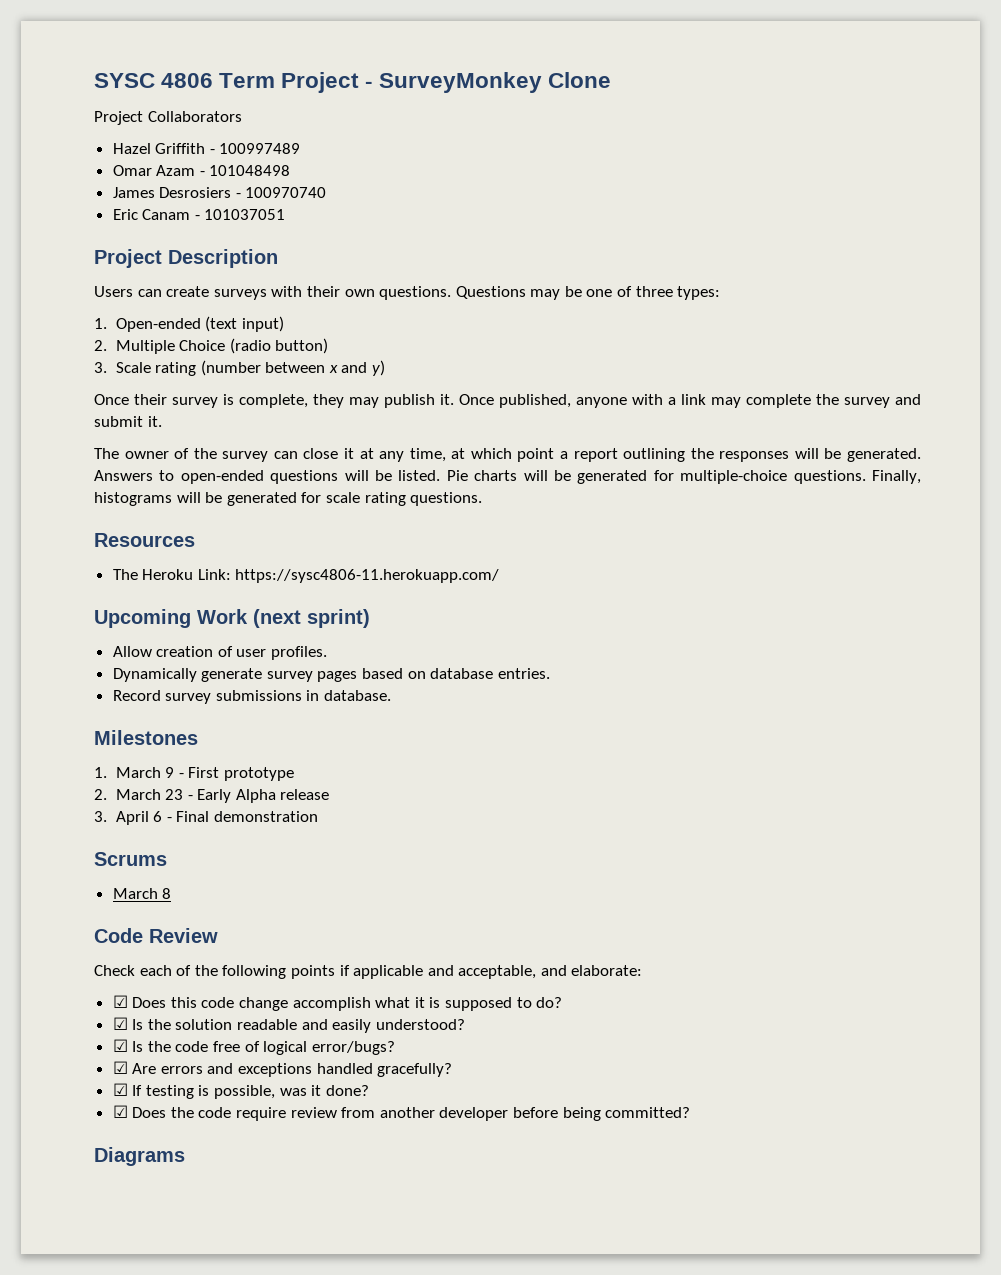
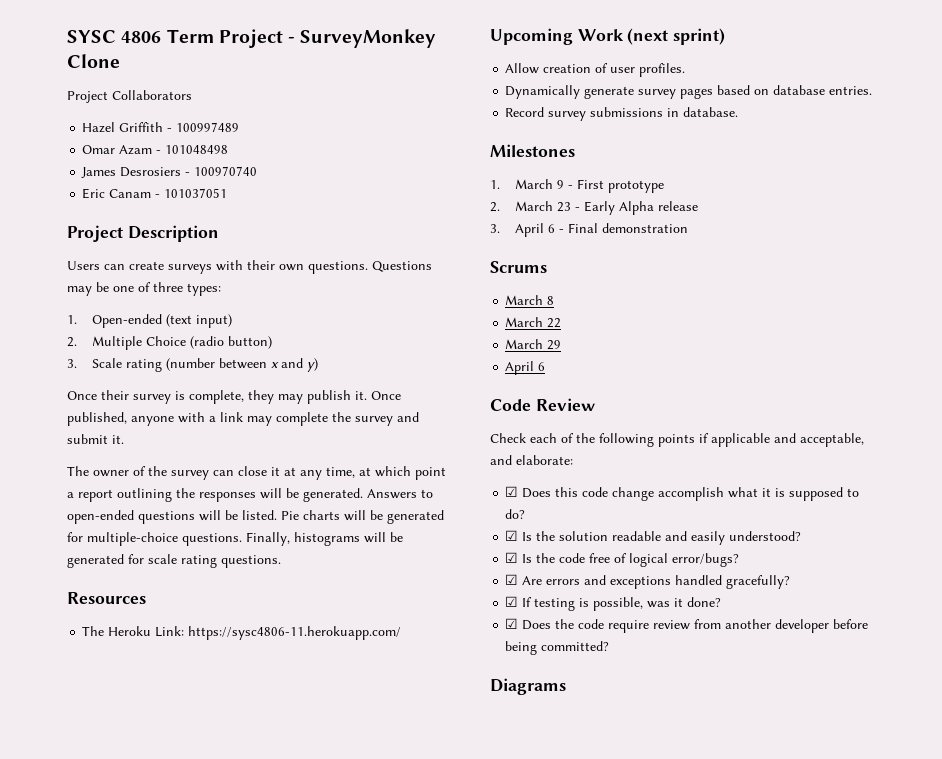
+ March 22
+ March 29
+ April 6

